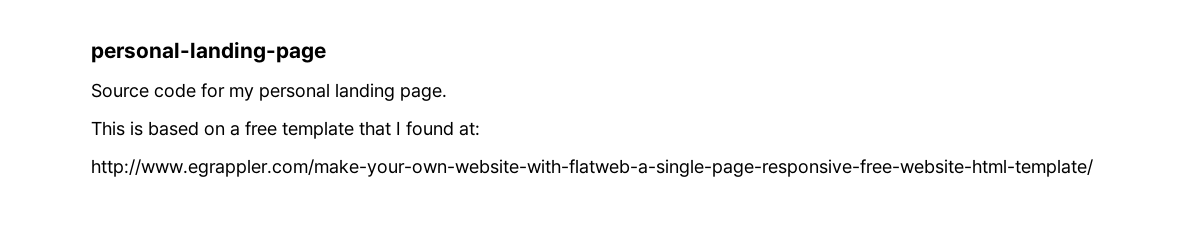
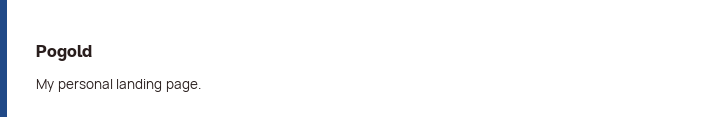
- personal-landing-page
- Source code for my personal landing page.
- This is based on a free template that I found at:
- http://www.egrappler.com/make-your-own-website-with-flatweb-a-single-page-responsive-free-website-html-template/
+ Pogold
+ My personal landing page.

